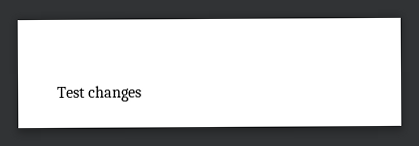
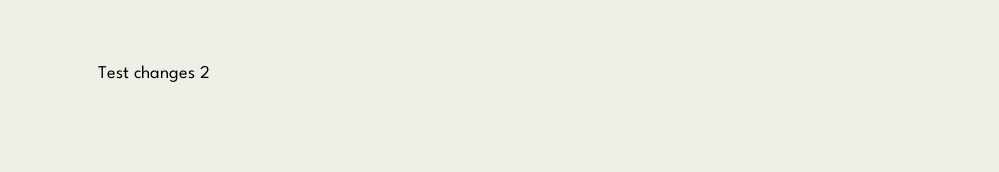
- Test changes
+ Test changes 2

